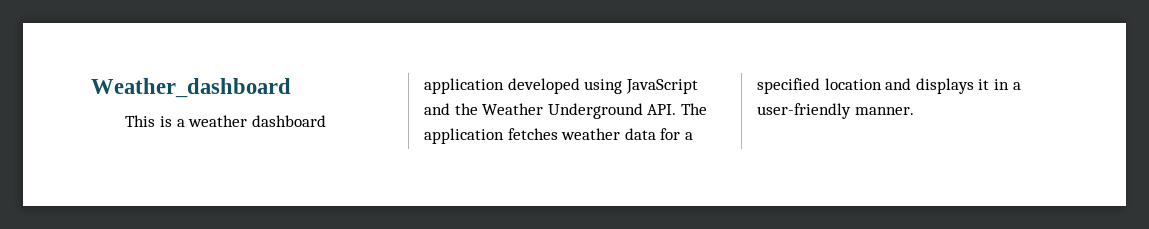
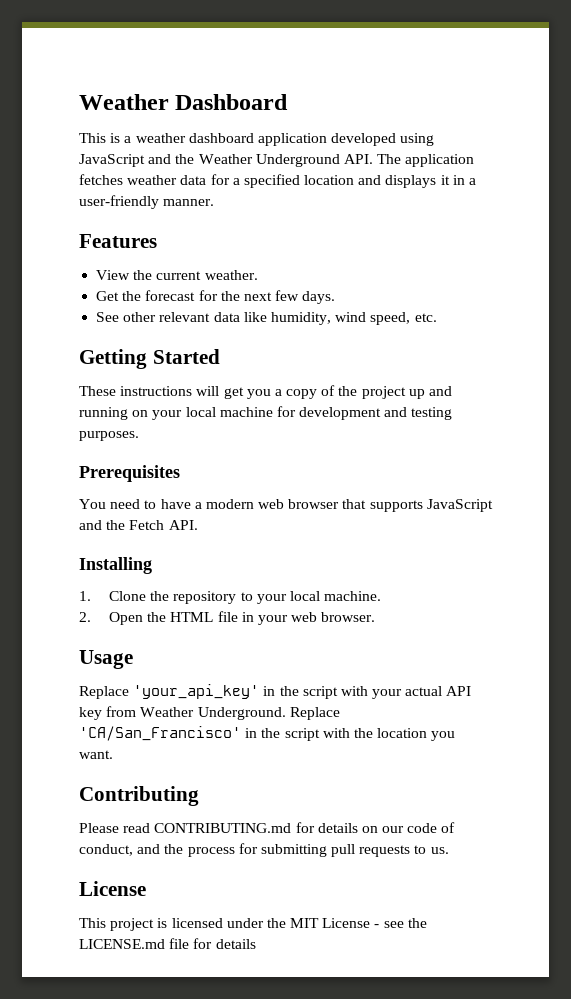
- Weather_dashboard
+ Weather Dashboard
+ Features
+ View the current weather.
+ Get the forecast for the next few days.
+ See other relevant data like humidity, wind speed, etc.
+ Getting Started
+ These instructions will get you a copy of the project up and running on your local machine for development and testing purposes.
+ Prerequisites
+ You need to have a modern web browser that supports JavaScript and the Fetch API.
+ Installing
+ 1. Clone the repository to your local machine.
+ 2. Open the HTML file in your web browser.
+ Usage
+ Replace 'your_api_key' in the script with your actual API key from Weather Underground. Replace 'CA/San_Francisco' in the script with the location you want.
+ Contributing
+ Please read CONTRIBUTING.md for details on our code of conduct, and the process for submitting pull requests to us.
+ License
+ This project is licensed under the MIT License - see the LICENSE.md file for details

